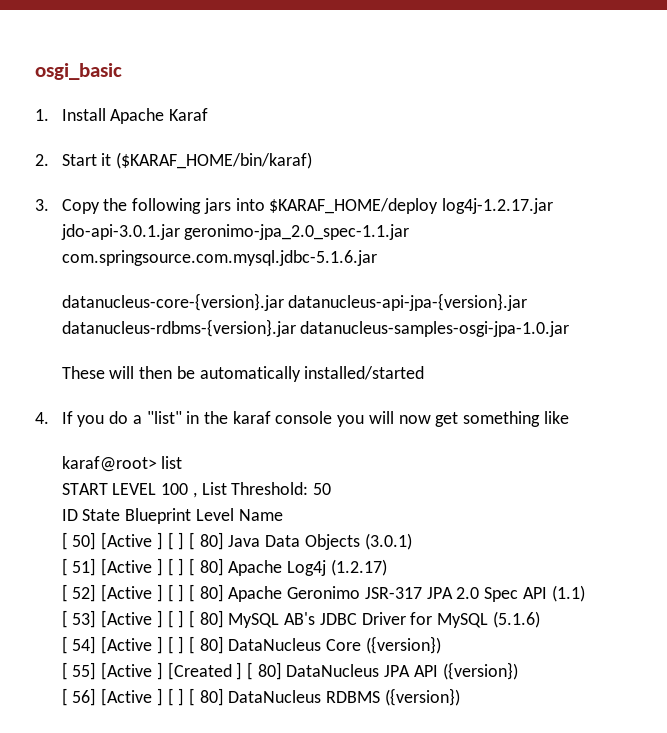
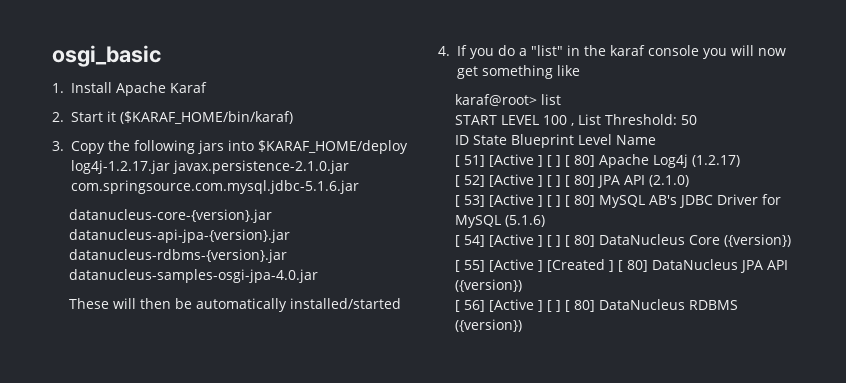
- 3. Copy the following jars into $KARAF_HOME/deploy log4j-1.2.17.jar jdo-api-3.0.1.jar geronimo-jpa_2.0_spec-1.1.jar com.springsource.com.mysql.jdbc-5.1.6.jar
+ 3. Copy the following jars into $KARAF_HOME/deploy log4j-1.2.17.jar javax.persistence-2.1.0.jar com.springsource.com.mysql.jdbc-5.1.6.jar
- datanucleus-core-{version}.jar datanucleus-api-jpa-{version}.jar datanucleus-rdbms-{version}.jar datanucleus-samples-osgi-jpa-1.0.jar
+ datanucleus-core-{version}.jar datanucleus-api-jpa-{version}.jar datanucleus-rdbms-{version}.jar datanucleus-samples-osgi-jpa-4.0.jar
- [ 50] [Active ] [ ] [ 80] Java Data Objects (3.0.1)
- [ 52] [Active ] [ ] [ 80] Apache Geronimo JSR-317 JPA 2.0 Spec API (1.1)
+ [ 52] [Active ] [ ] [ 80] JPA API (2.1.0)

